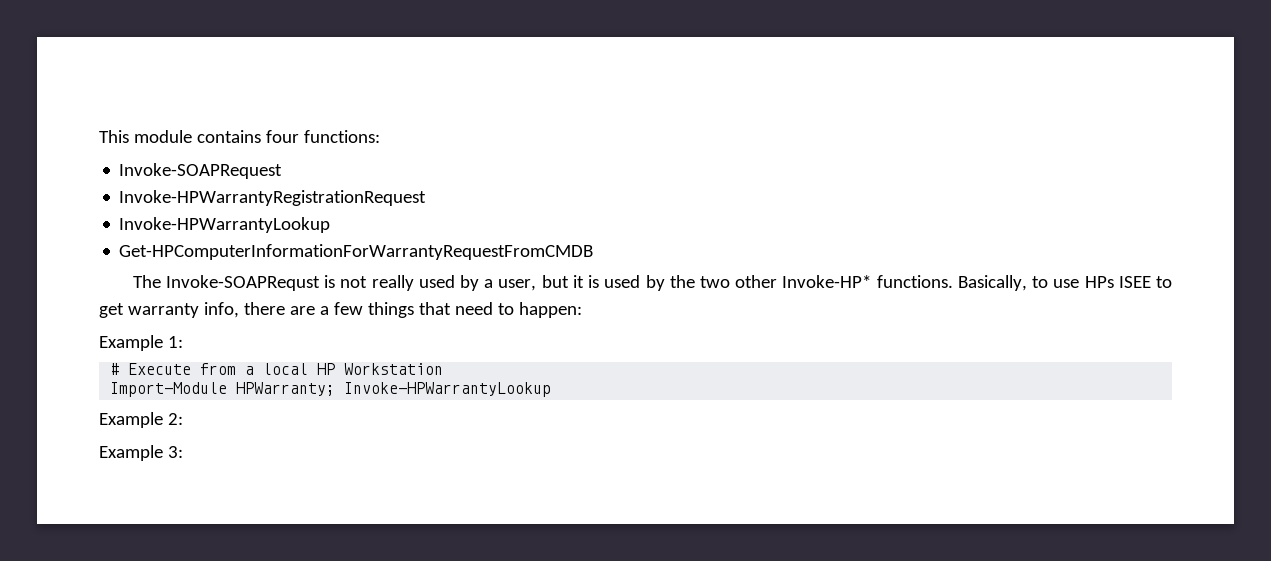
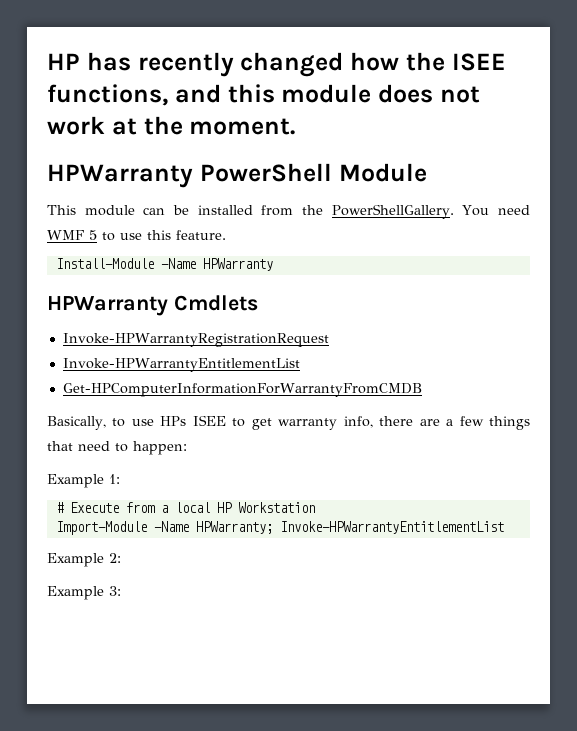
- This module contains four functions:
- Invoke-SOAPRequest
+ HP has recently changed how the ISEE functions, and this module does not work at the moment.
+ HPWarranty PowerShell Module
+ This module can be installed from the PowerShellGallery. You need WMF 5 to use this feature.
+ Install-Module -Name HPWarranty
+ HPWarranty Cmdlets
  Invoke-HPWarrantyRegistrationRequest
- Invoke-HPWarrantyLookup
- Get-HPComputerInformationForWarrantyRequestFromCMDB
- The Invoke-SOAPRequst is not really used by a user, but it is used by the two other Invoke-HP* functions. Basically, to use HPs ISEE to get warranty info, there are a few things that need to happen:
+ Invoke-HPWarrantyEntitlementList
+ Get-HPComputerInformationForWarrantyFromCMDB
+ Basically, to use HPs ISEE to get warranty info, there are a few things that need to happen:
- Import-Module HPWarranty; Invoke-HPWarrantyLookup
+ Import-Module -Name HPWarranty; Invoke-HPWarrantyEntitlementList

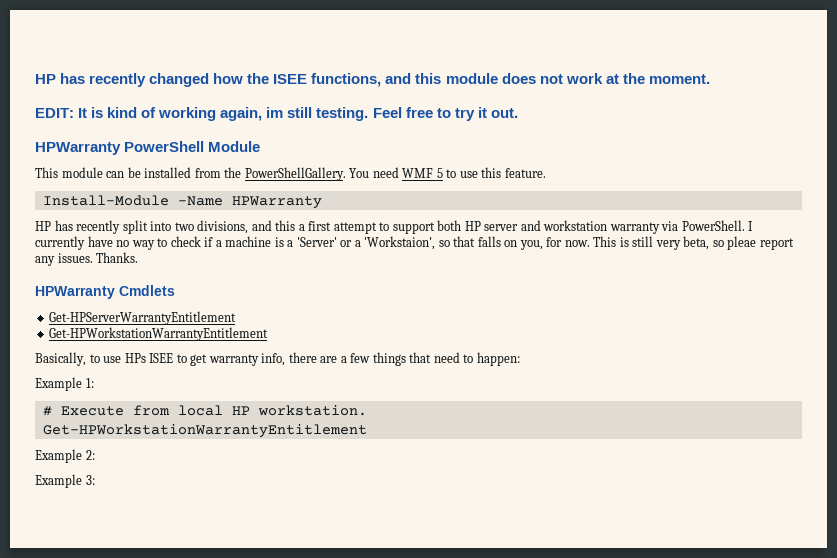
+ EDIT: It is kind of working again, im still testing. Feel free to try it out.
+ HP has recently split into two divisions, and this a first attempt to support both HP server and workstation warranty via PowerShell. I currently have no way to check if a machine is a 'Server' or a 'Workstaion', so that falls on you, for now. This is still very beta, so pleae report any issues. Thanks.
- Invoke-HPWarrantyRegistrationRequest
- Invoke-HPWarrantyEntitlementList
- Get-HPComputerInformationForWarrantyFromCMDB
+ Get-HPServerWarrantyEntitlement
+ Get-HPWorkstationWarrantyEntitlement
- # Execute from a local HP Workstation
- Import-Module -Name HPWarranty; Invoke-HPWarrantyEntitlementList
+ # Execute from local HP workstation.
+ Get-HPWorkstationWarrantyEntitlement

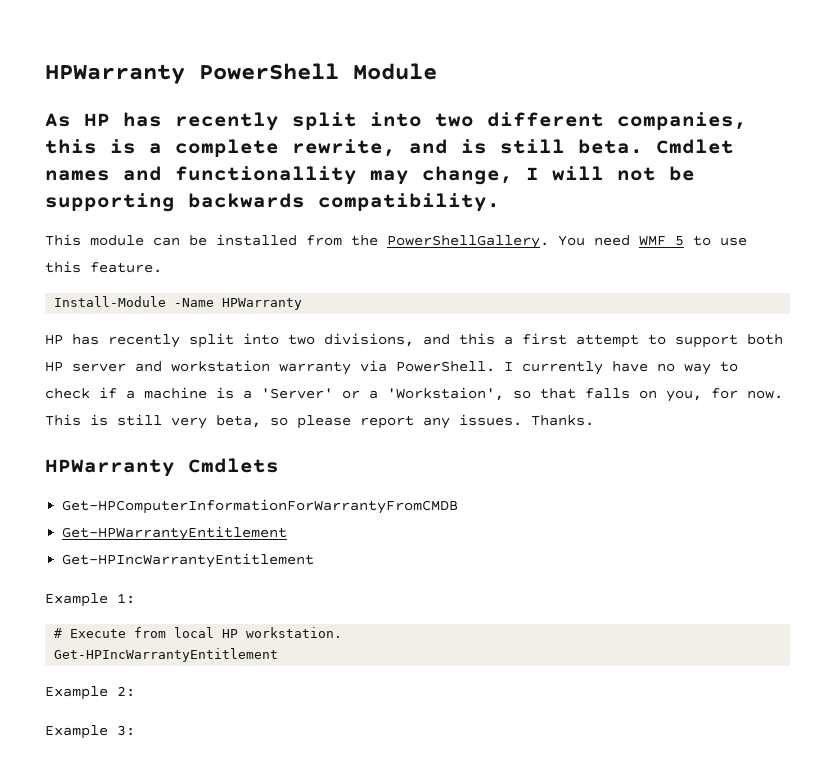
- HP has recently changed how the ISEE functions, and this module does not work at the moment.
- EDIT: It is kind of working again, im still testing. Feel free to try it out.
  HPWarranty PowerShell Module
+ As HP has recently split into two different companies, this is a complete rewrite, and is still beta. Cmdlet names and functionallity may change, I will not be supporting backwards compatibility.
- This is still very beta, so pleae report any issues.
+ This is still very beta, so please report any issues.
- Get-HPServerWarrantyEntitlement
- Get-HPWorkstationWarrantyEntitlement
- Basically, to use HPs ISEE to get warranty info, there are a few things that need to happen:
+ Get-HPComputerInformationForWarrantyFromCMDB
+ Get-HPWarrantyEntitlement
+ Get-HPIncWarrantyEntitlement
  # Execute from local HP workstation.
- Get-HPWorkstationWarrantyEntitlement
+ Get-HPIncWarrantyEntitlement

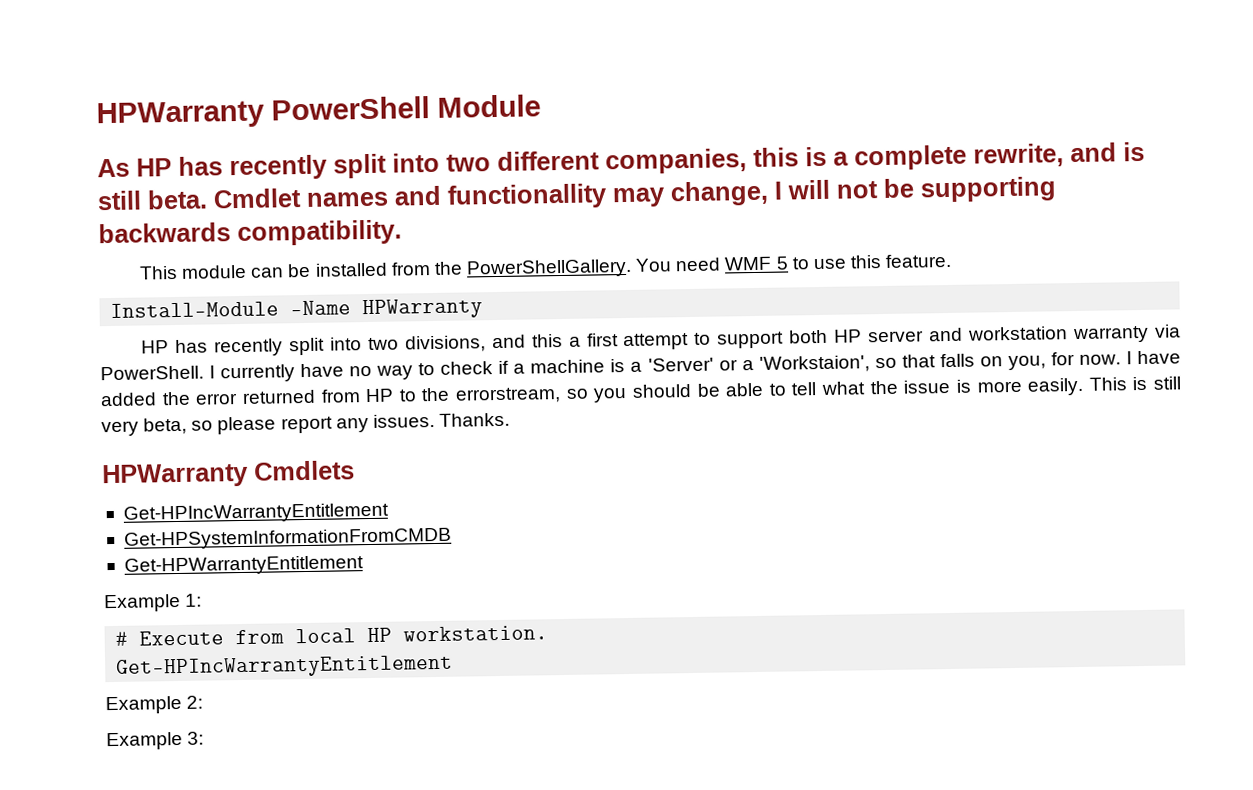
+ I have added the error returned from HP to the errorstream, so you should be able to tell what the issue is more easily.
  HPWarranty Cmdlets
- Get-HPComputerInformationForWarrantyFromCMDB
+ Get-HPIncWarrantyEntitlement
+ Get-HPSystemInformationFromCMDB
  Get-HPWarrantyEntitlement
- Get-HPIncWarrantyEntitlement

